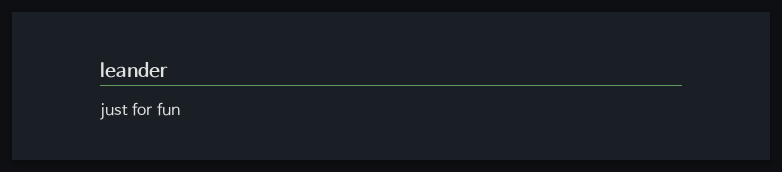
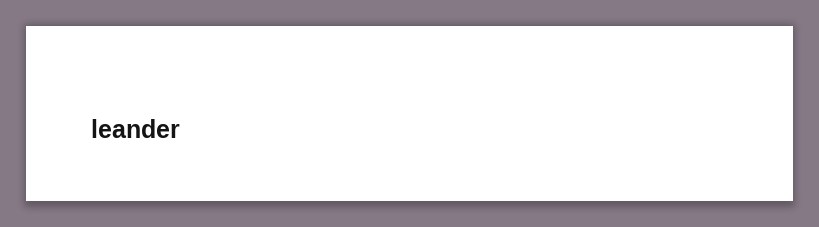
- just for fun

